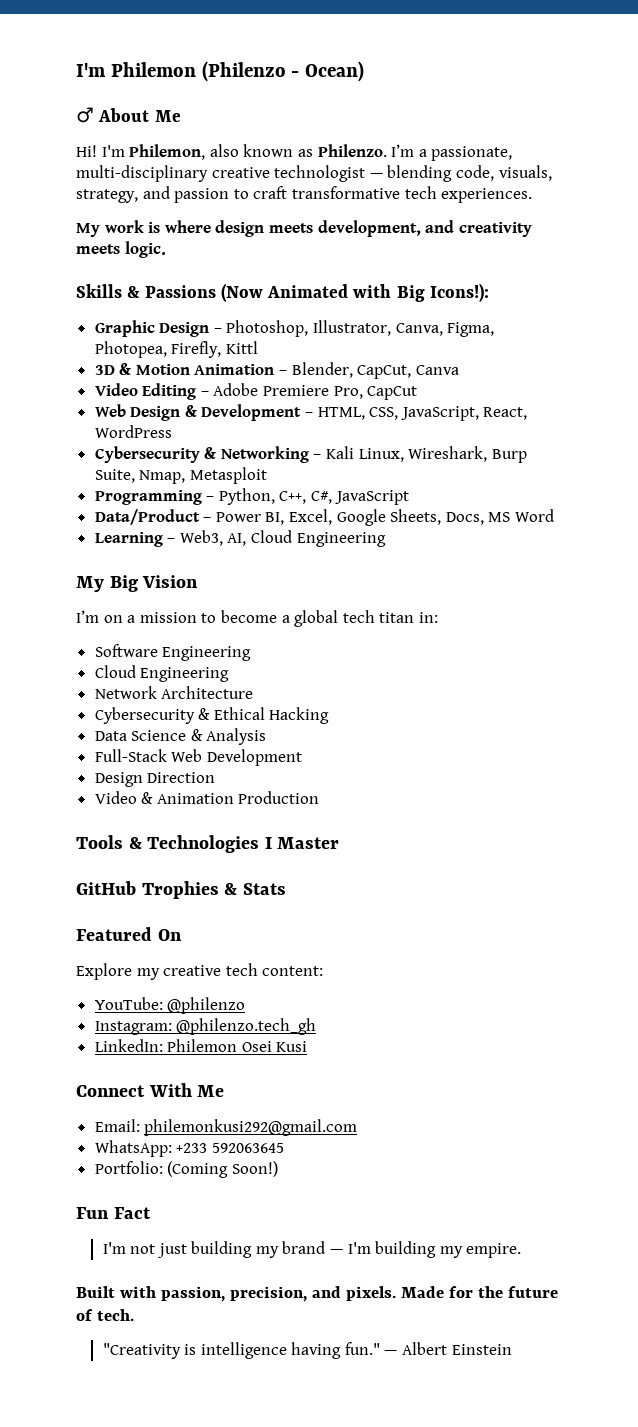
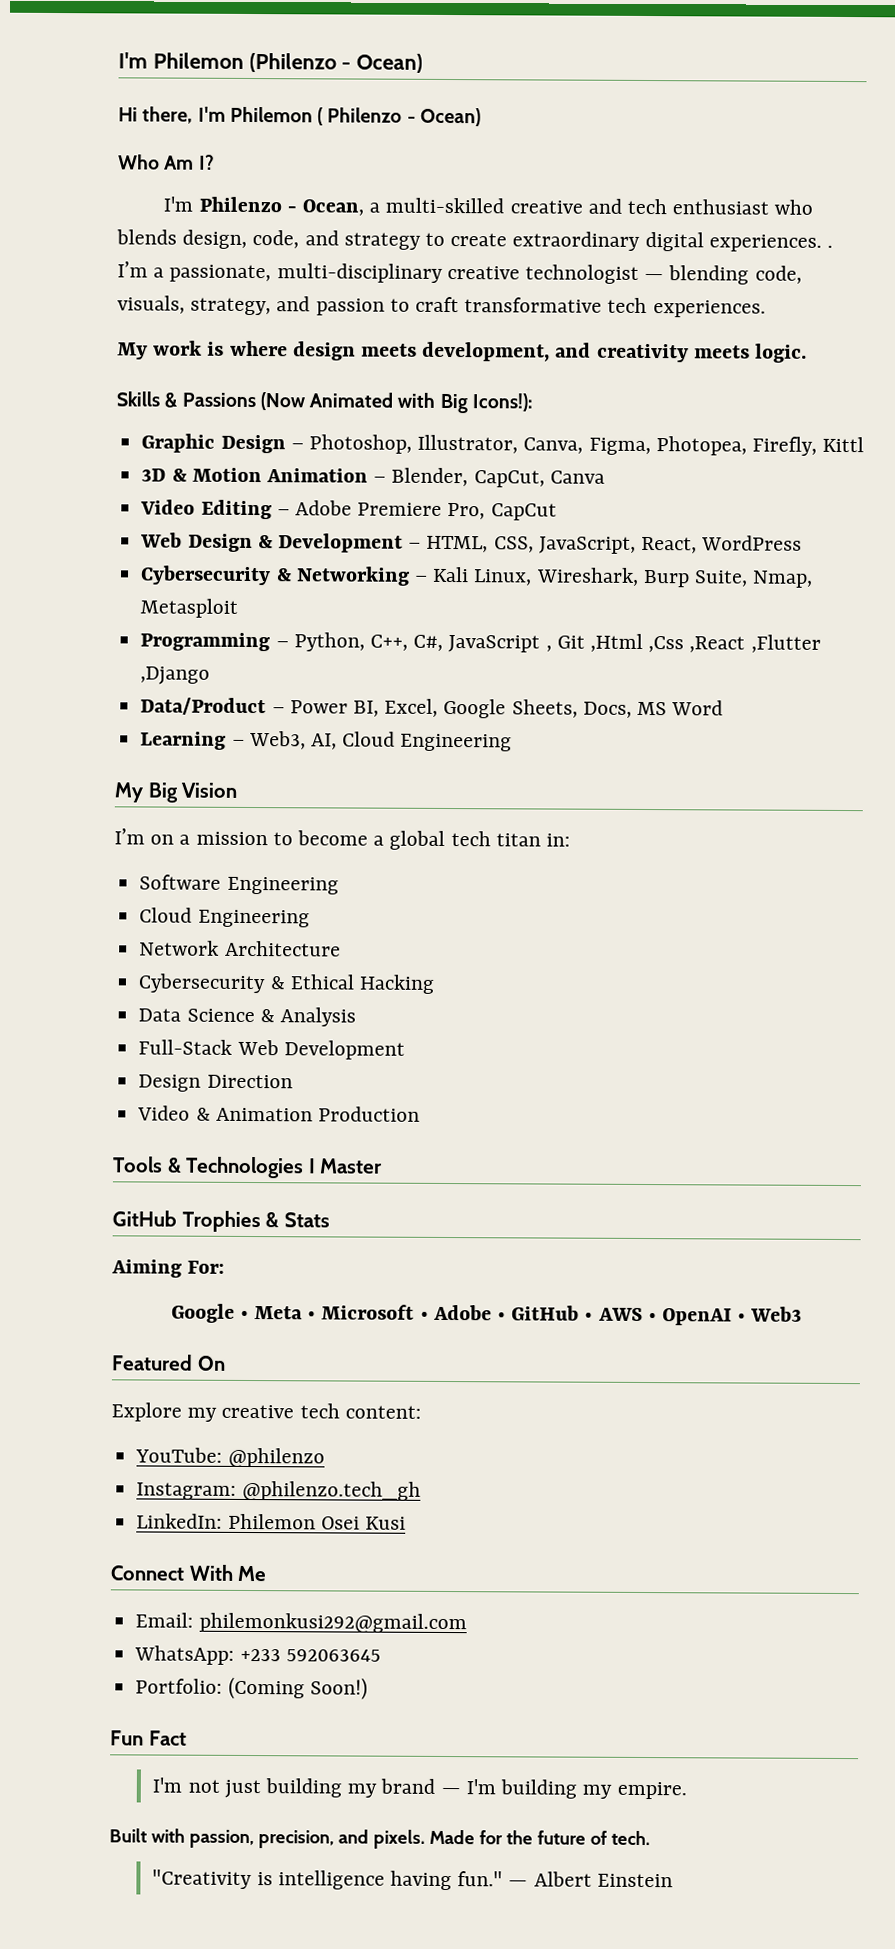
- ♂ About Me
- Hi! I'm Philemon, also known as Philenzo.
+ Hi there, I'm Philemon ( Philenzo - Ocean)
+ Who Am I?
+ I'm Philenzo - Ocean, a multi-skilled creative and tech enthusiast who blends design, code, and strategy to create extraordinary digital experiences. .
- Programming – Python, C++, C#, JavaScript
+ Programming – Python, C++, C#, JavaScript , Git ,Html ,Css ,React ,Flutter ,Django
+ Aiming For:
+ Google • Meta • Microsoft • Adobe • GitHub • AWS • OpenAI • Web3

